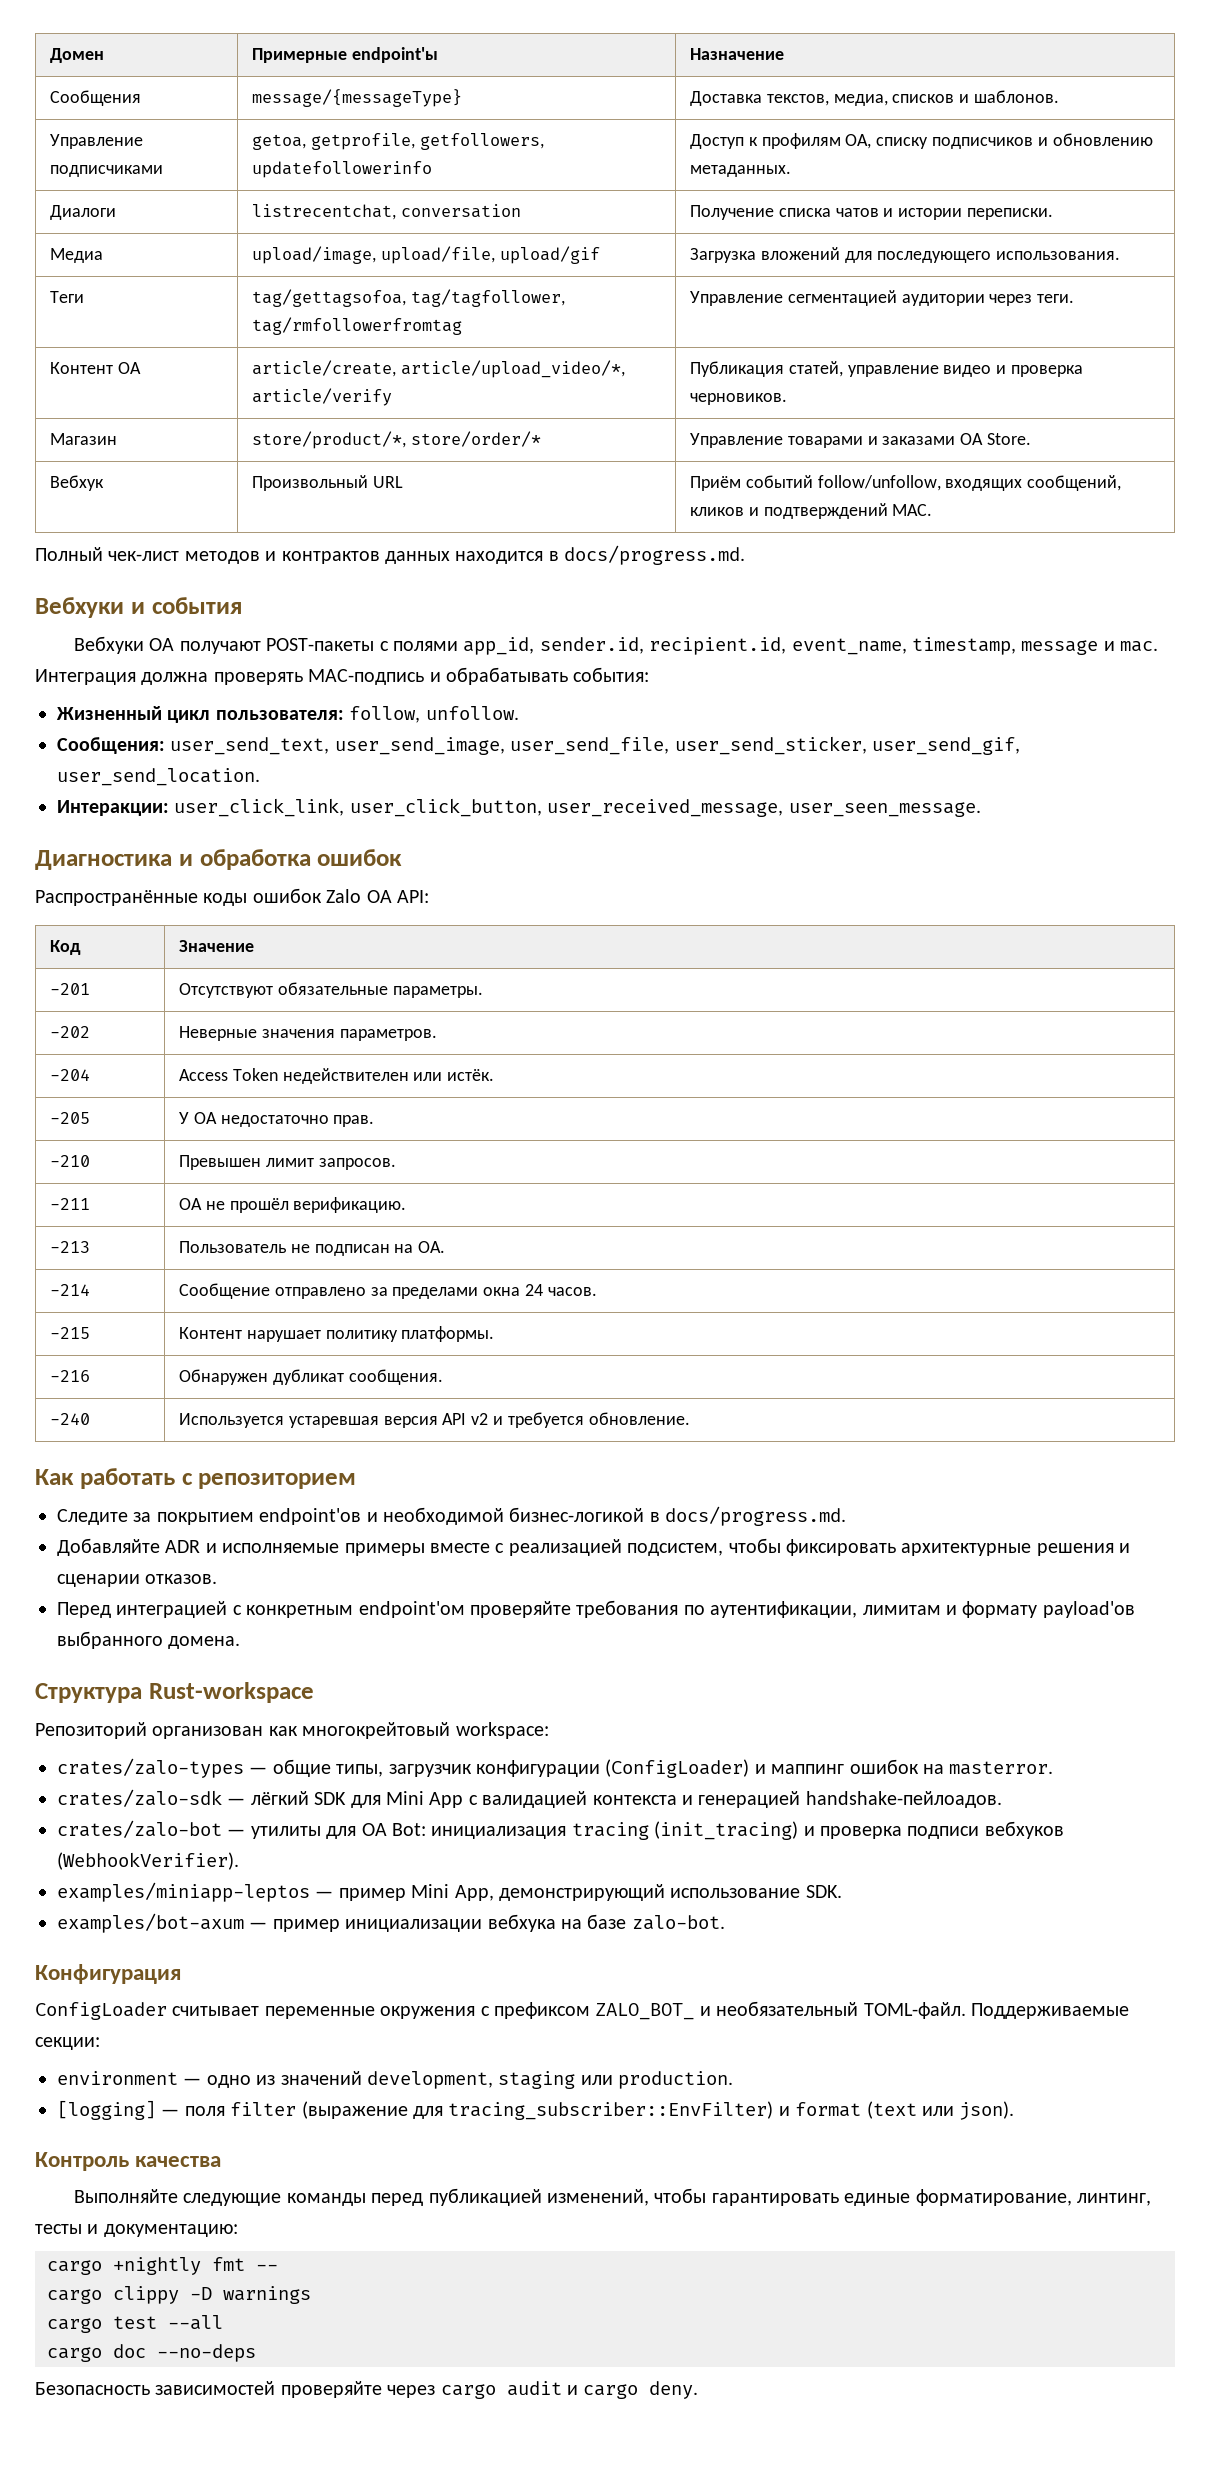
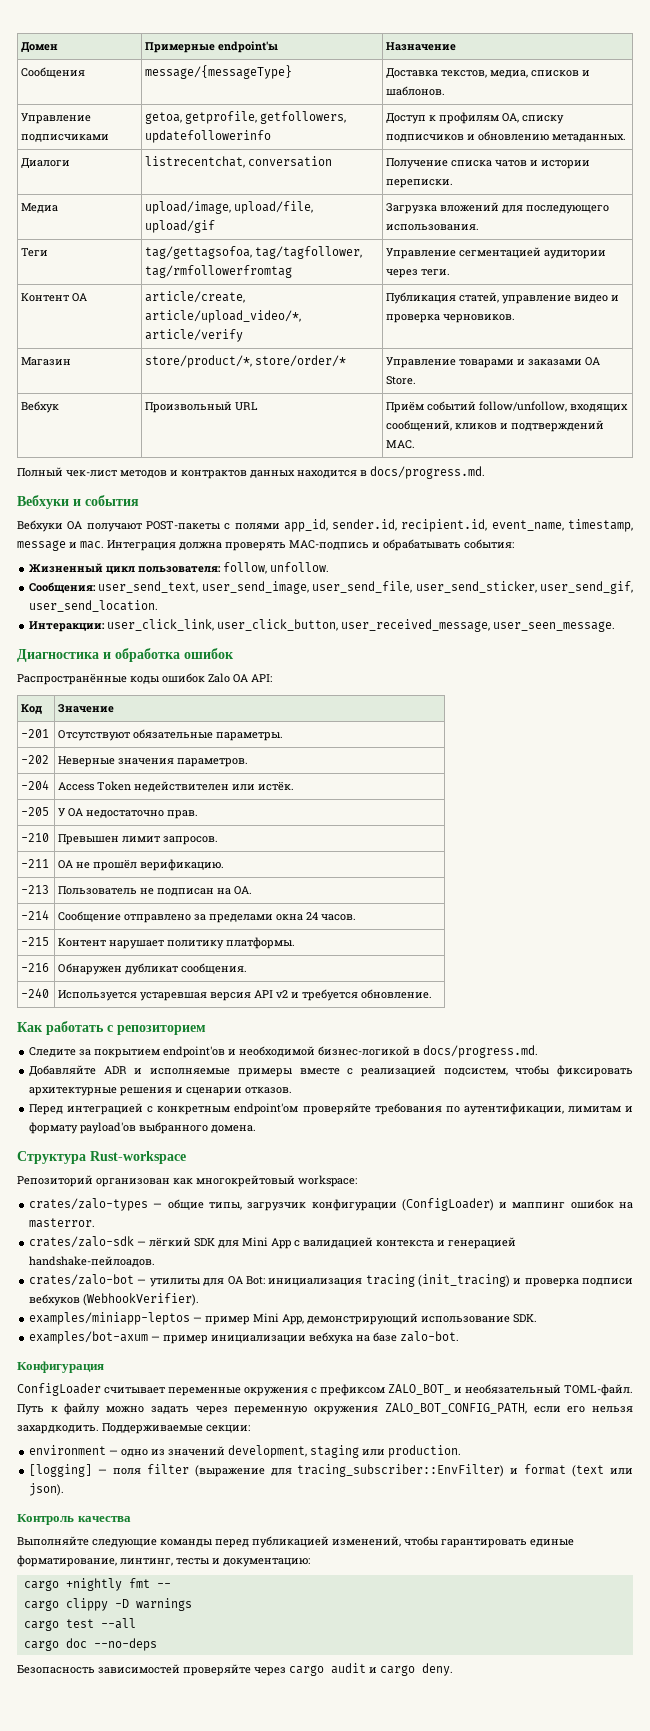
+ Путь к файлу можно задать через переменную окружения ZALO_BOT_CONFIG_PATH, если его нельзя захардкодить.

